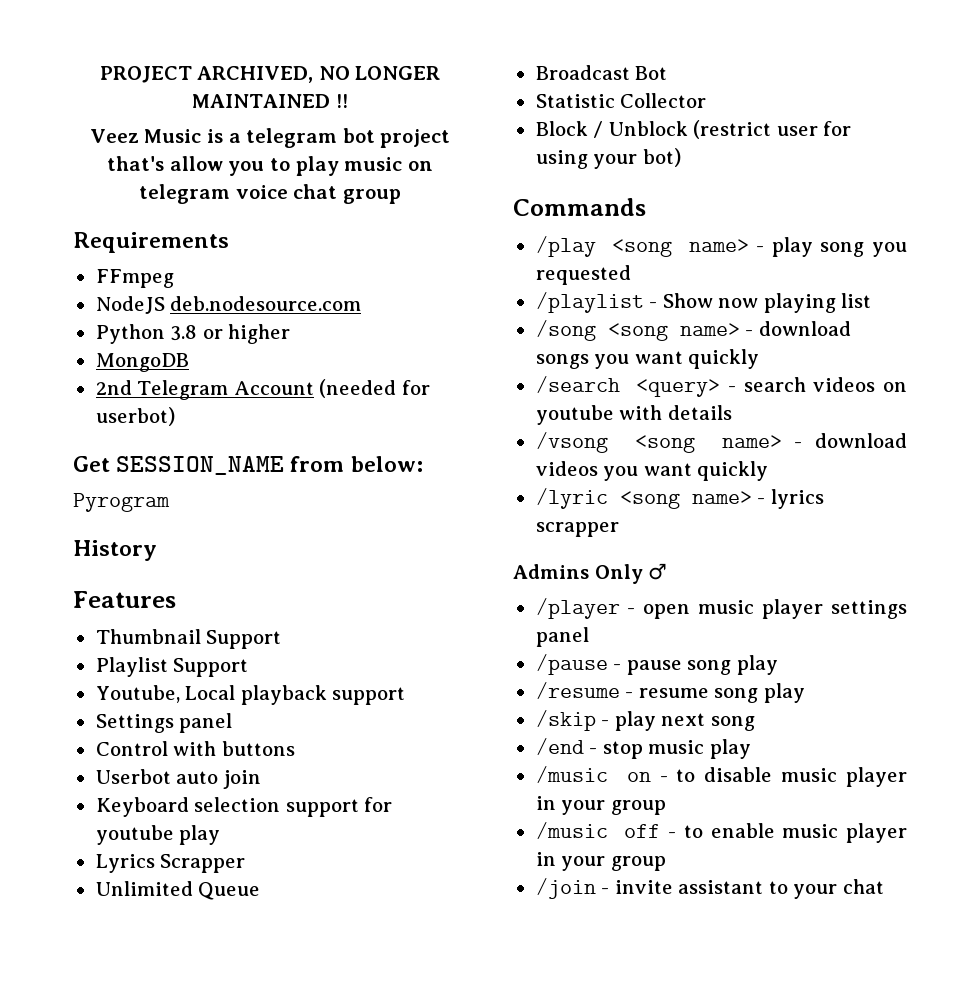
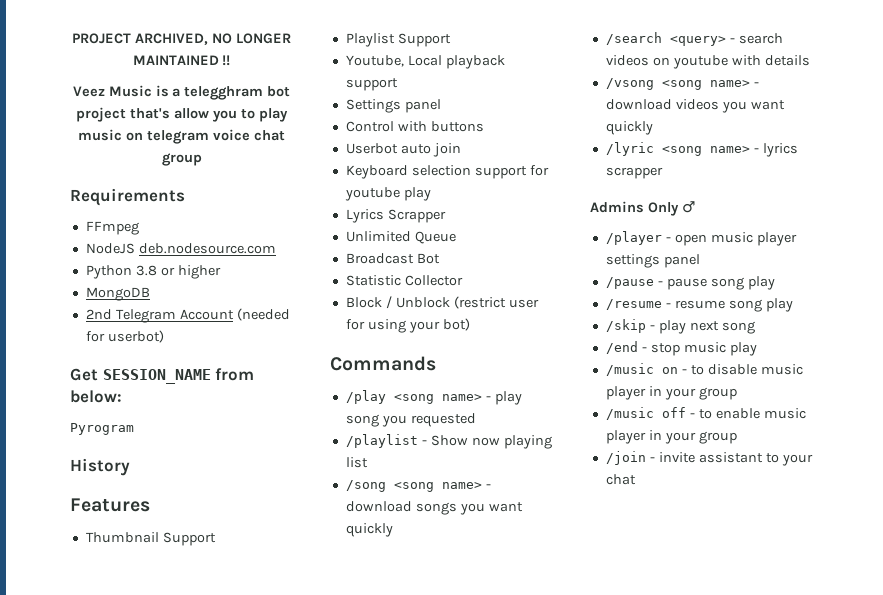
- Veez Music is a telegram bot project that's allow you to play music on telegram voice chat group
+ Veez Music is a telegghram bot project that's allow you to play music on telegram voice chat group

